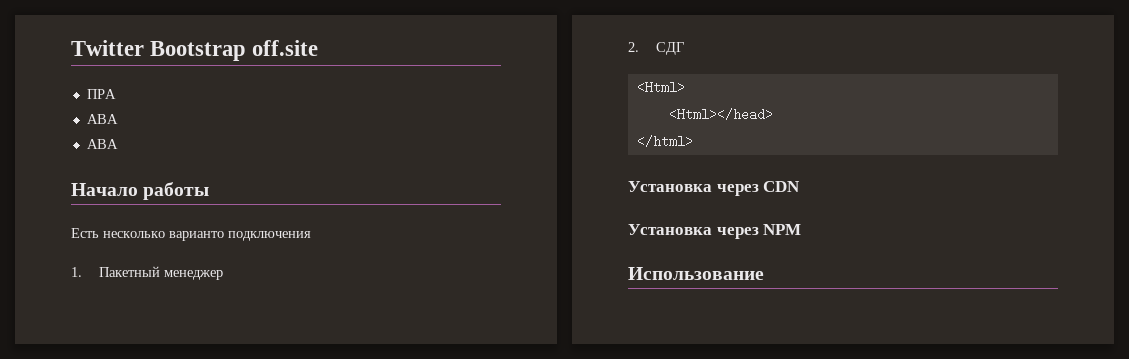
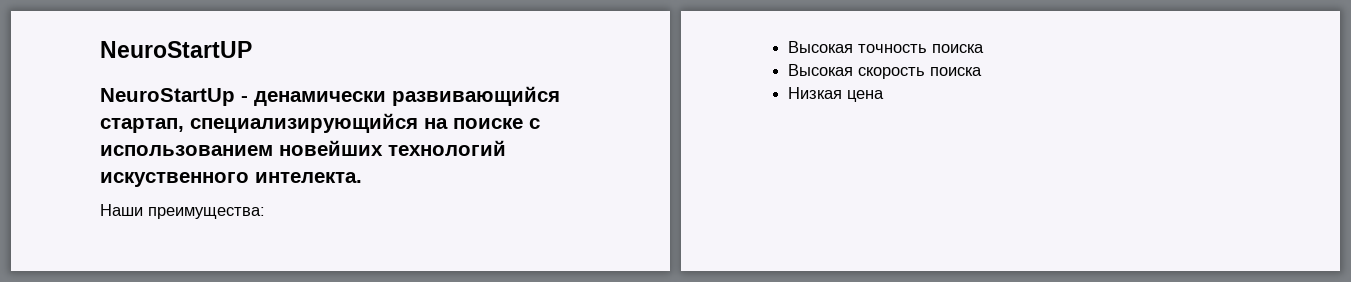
- Twitter Bootstrap off.site
- ПРА
- АВА
- АВА
- Начало работы
- Есть несколько варианто подключения
- 1. Пакетный менеджер
- 2. СДГ
- <Html>
- <Html></head>
- </html>
- Установка через CDN
- Установка через NPM
- Использование
+ NeuroStartUP
+ NeuroStartUp - денамически развивающийся стартап, специализирующийся на поиске с использованием новейших технологий искуственного интелекта.
+ Наши преимущества:
+ Высокая точность поиска
+ Высокая скорость поиска
+ Низкая цена

